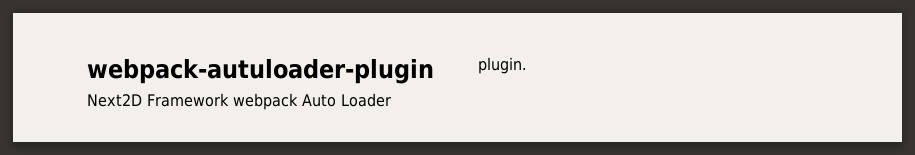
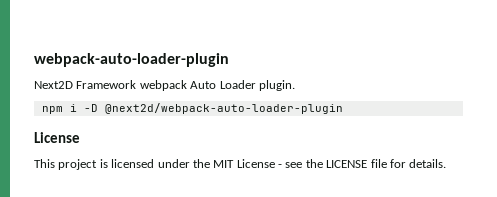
- webpack-autuloader-plugin
+ webpack-auto-loader-plugin
+ npm i -D @next2d/webpack-auto-loader-plugin
+ License
+ This project is licensed under the MIT License - see the LICENSE file for details.

